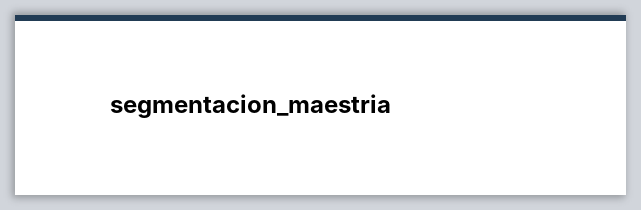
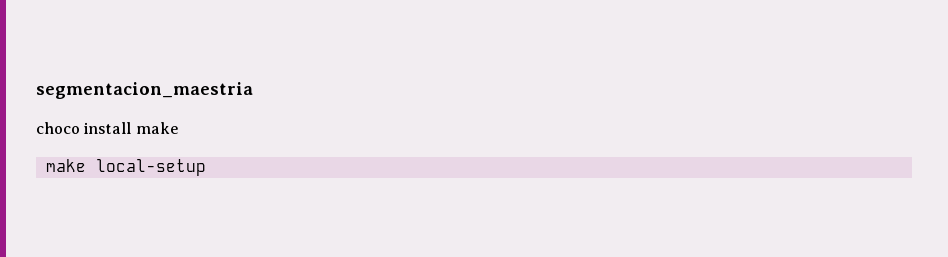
+ choco install make
+ make local-setup

